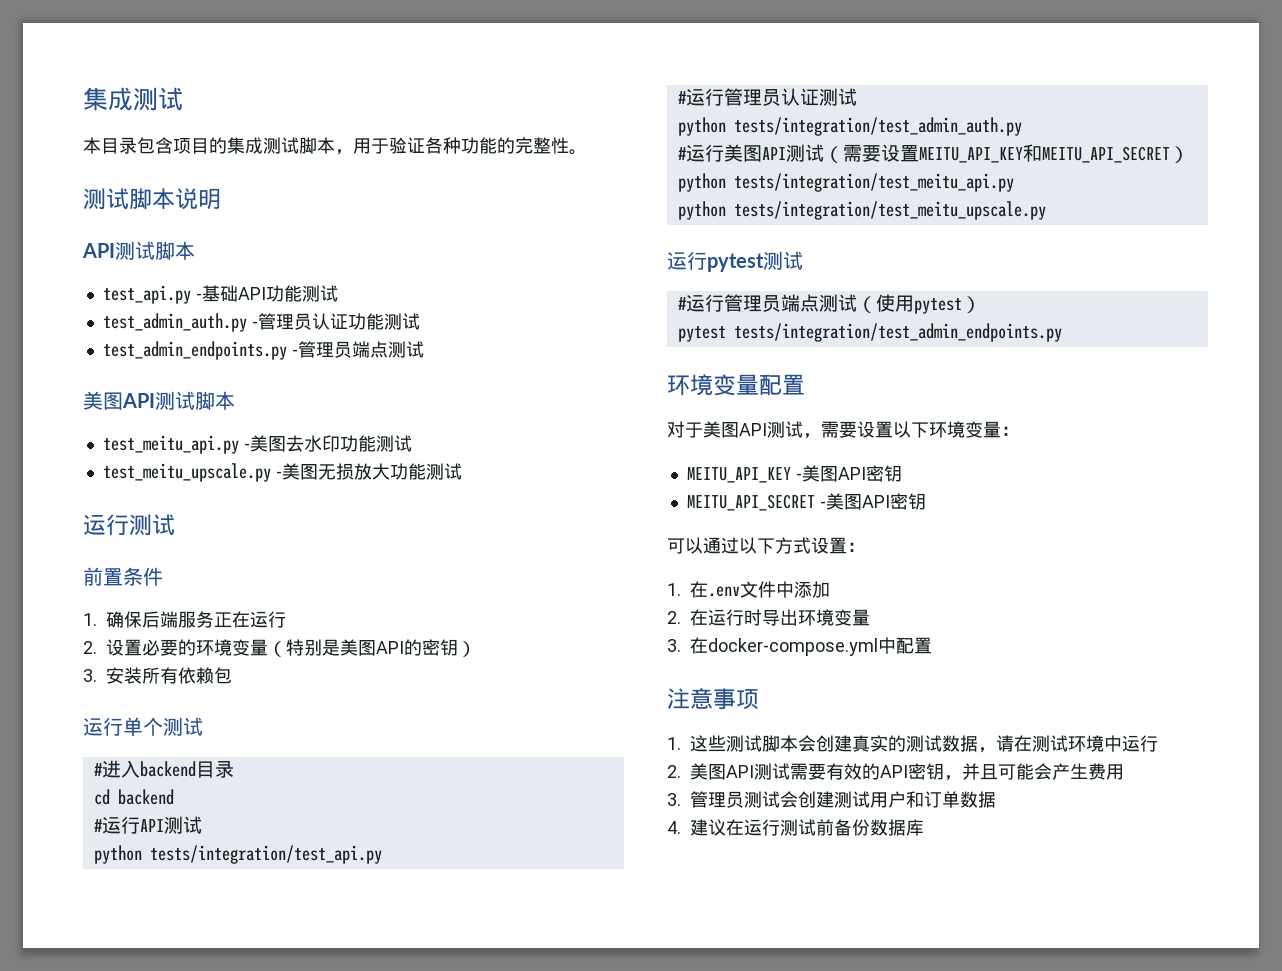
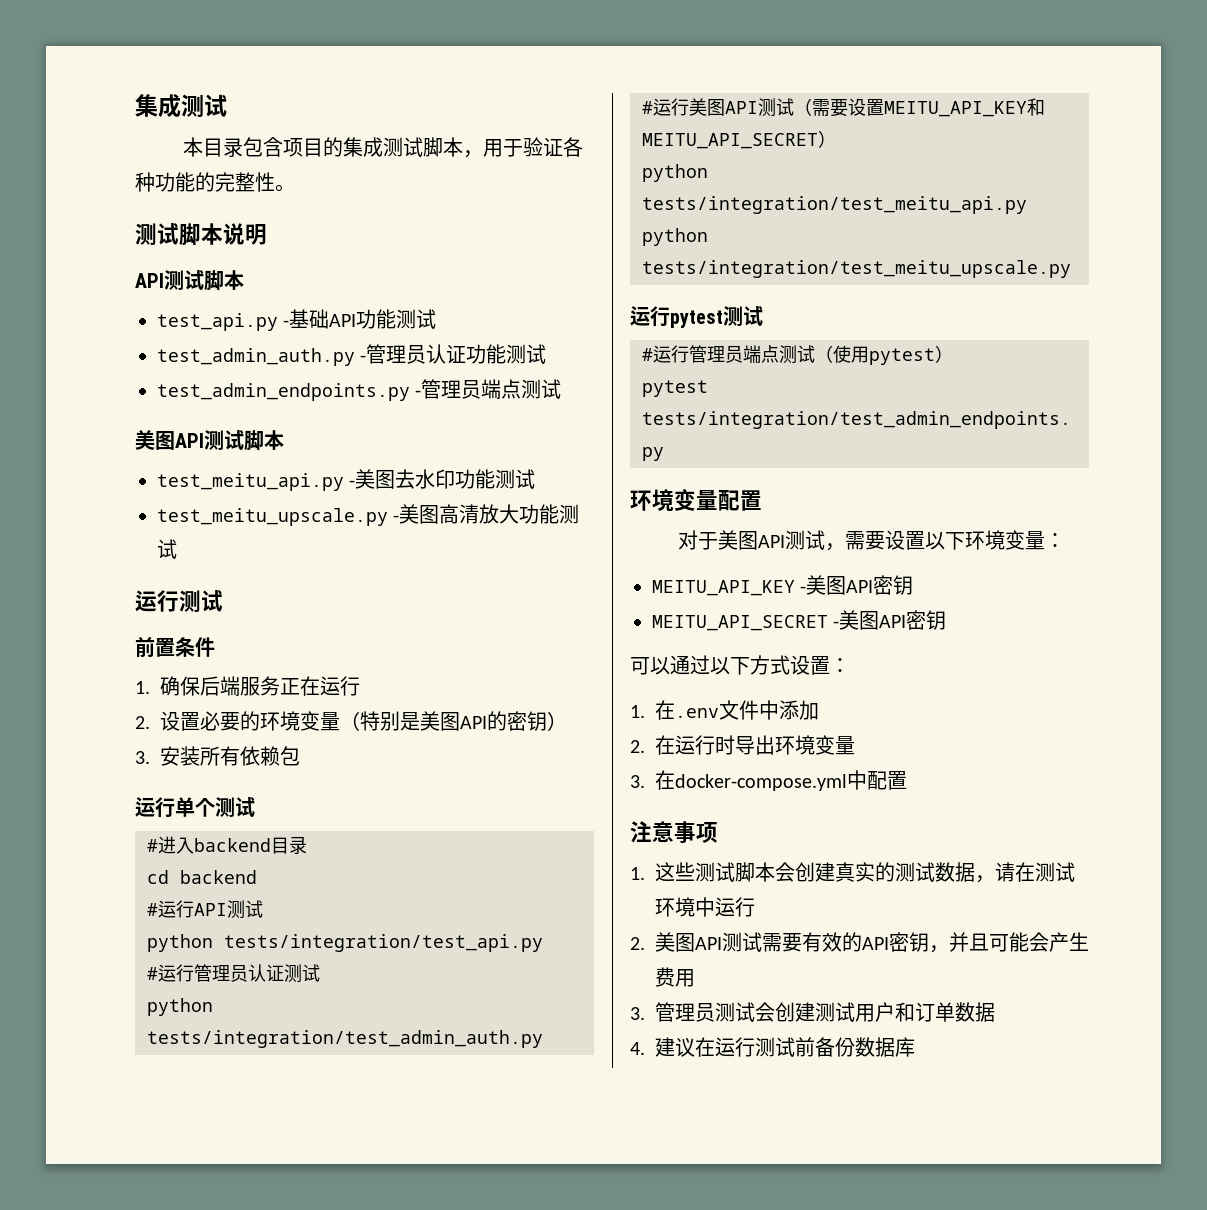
- test_meitu_upscale.py -美图无损放大功能测试
+ test_meitu_upscale.py -美图高清放大功能测试

